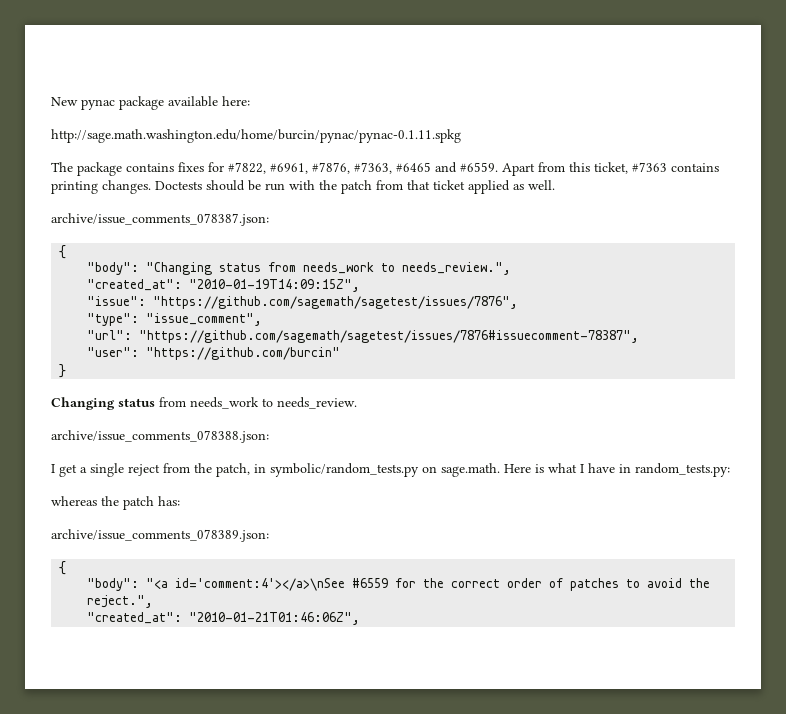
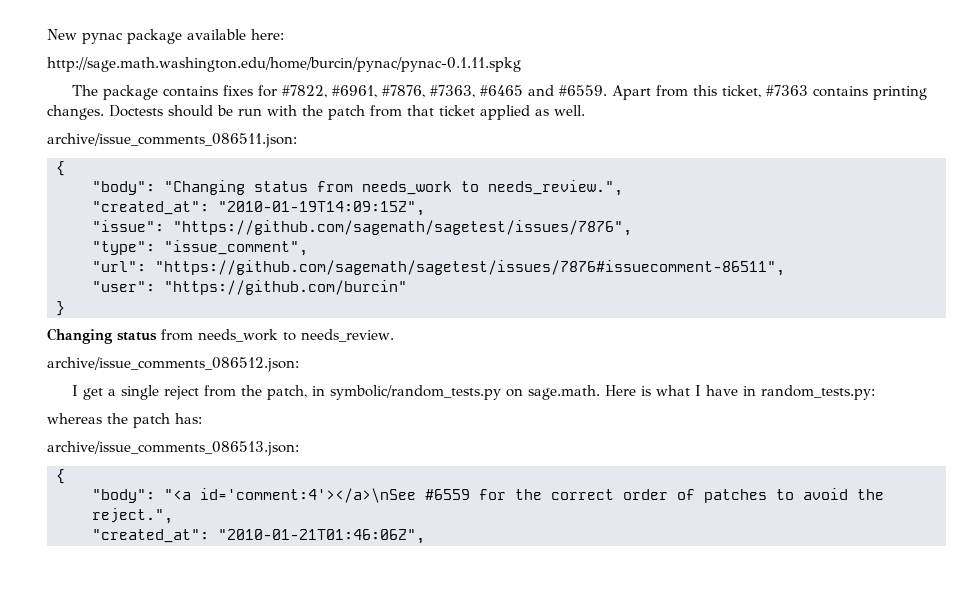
- archive/issue_comments_078387.json:
+ archive/issue_comments_086511.json:
- "url": "https://github.com/sagemath/sagetest/issues/7876#issuecomment-78387",
+ "url": "https://github.com/sagemath/sagetest/issues/7876#issuecomment-86511",
- archive/issue_comments_078388.json:
+ archive/issue_comments_086512.json:
- archive/issue_comments_078389.json:
+ archive/issue_comments_086513.json:

